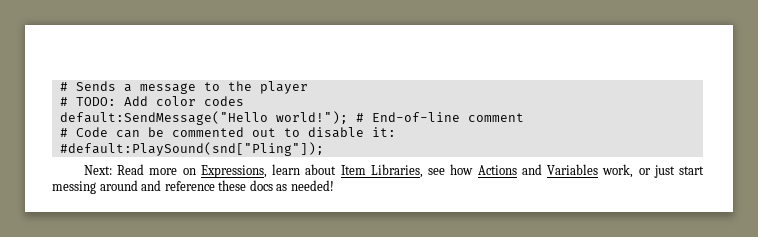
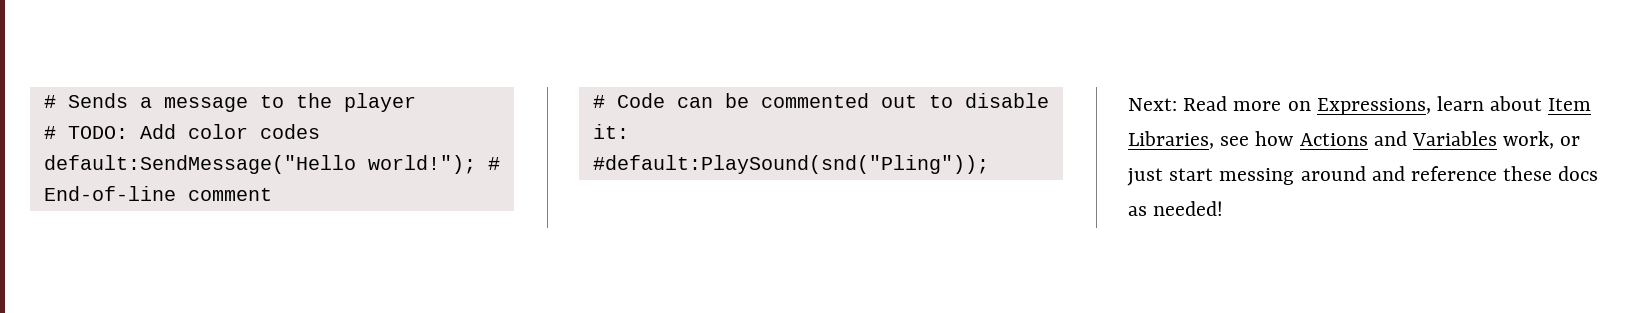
- #default:PlaySound(snd["Pling"]);
+ #default:PlaySound(snd("Pling"));

